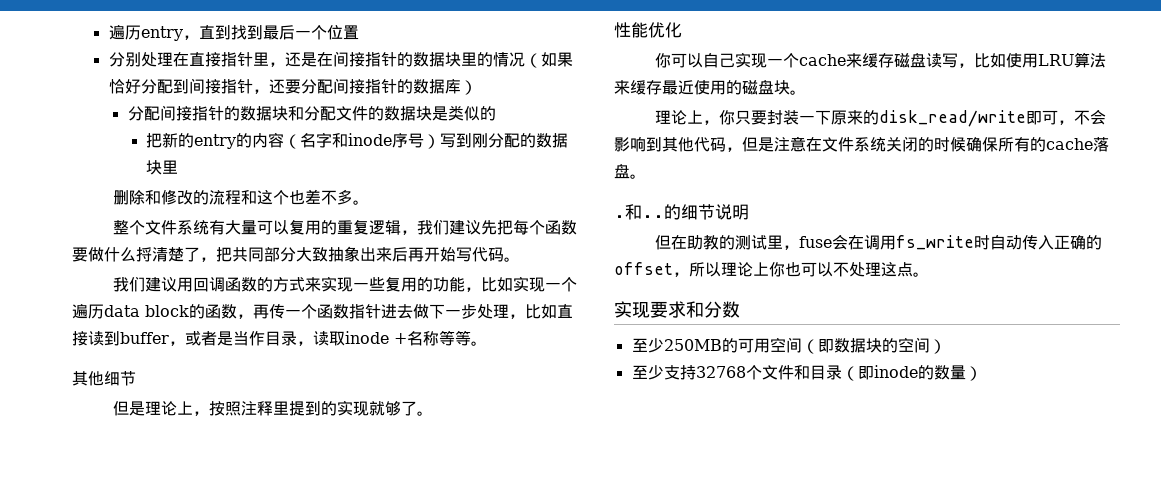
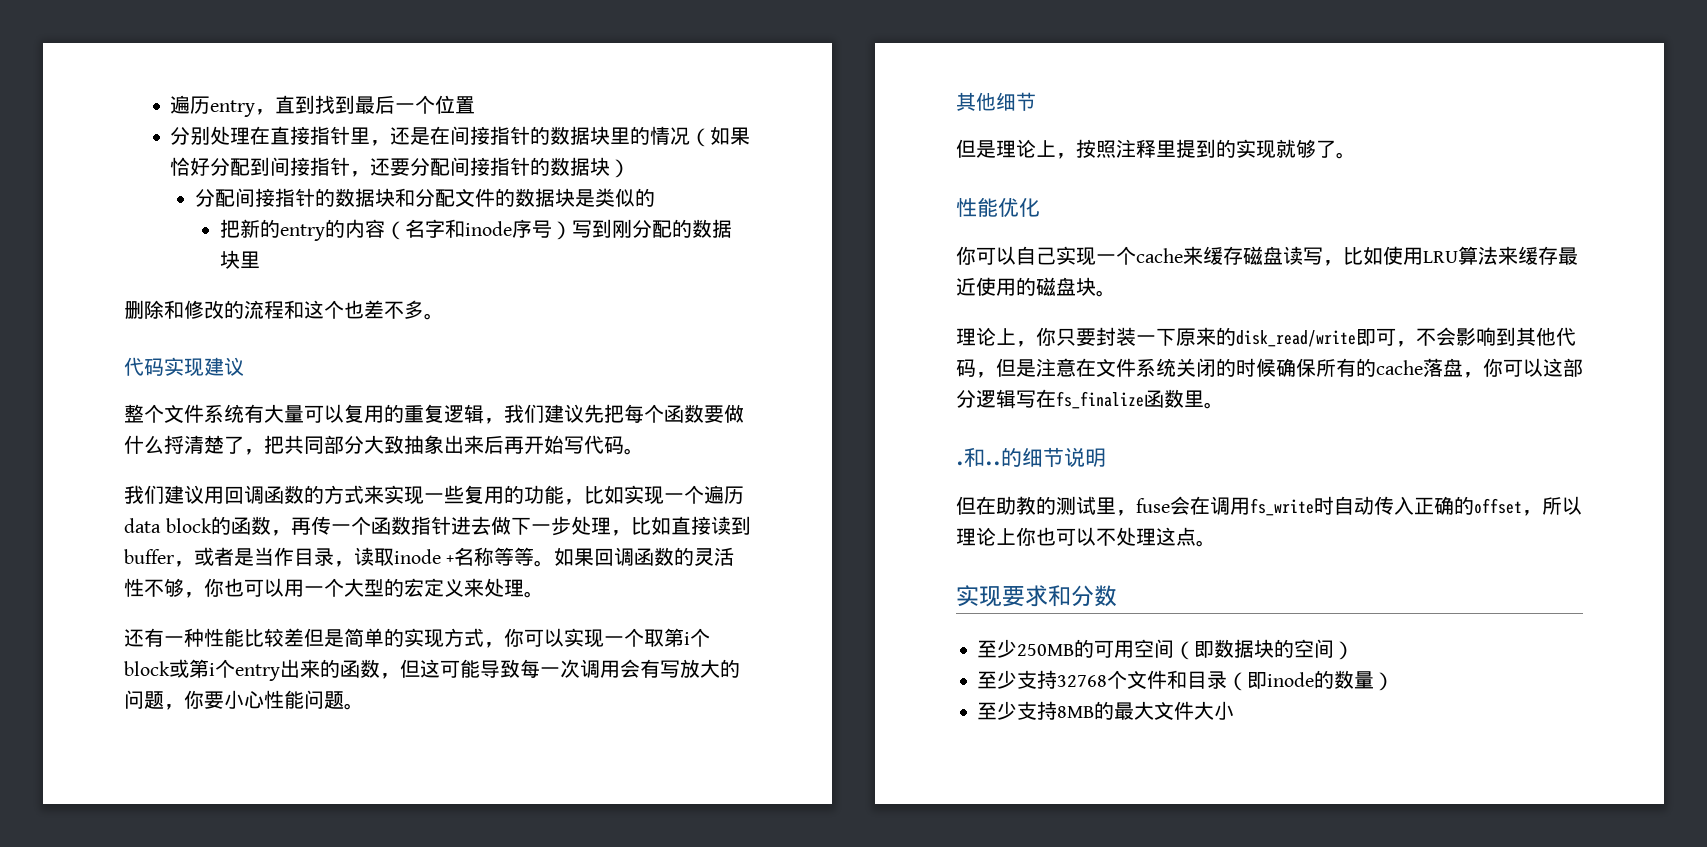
- 分别处理在直接指针里，还是在间接指针的数据块里的情况（如果恰好分配到间接指针，还要分配间接指针的数据库）
+ 分别处理在直接指针里，还是在间接指针的数据块里的情况（如果恰好分配到间接指针，还要分配间接指针的数据块）
+ 代码实现建议
+ 如果回调函数的灵活性不够，你也可以用一个大型的宏定义来处理。
+ 还有一种性能比较差但是简单的实现方式，你可以实现一个取第i个block或第i个entry出来的函数，但这可能导致每一次调用会有写放大的问题，你要小心性能问题。
- 理论上，你只要封装一下原来的disk_read/write即可，不会影响到其他代码，但是注意在文件系统关闭的时候确保所有的cache落盘。
+ 理论上，你只要封装一下原来的disk_read/write即可，不会影响到其他代码，但是注意在文件系统关闭的时候确保所有的cache落盘，你可以这部分逻辑写在fs_finalize函数里。
+ 至少支持8MB的最大文件大小

